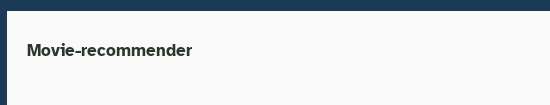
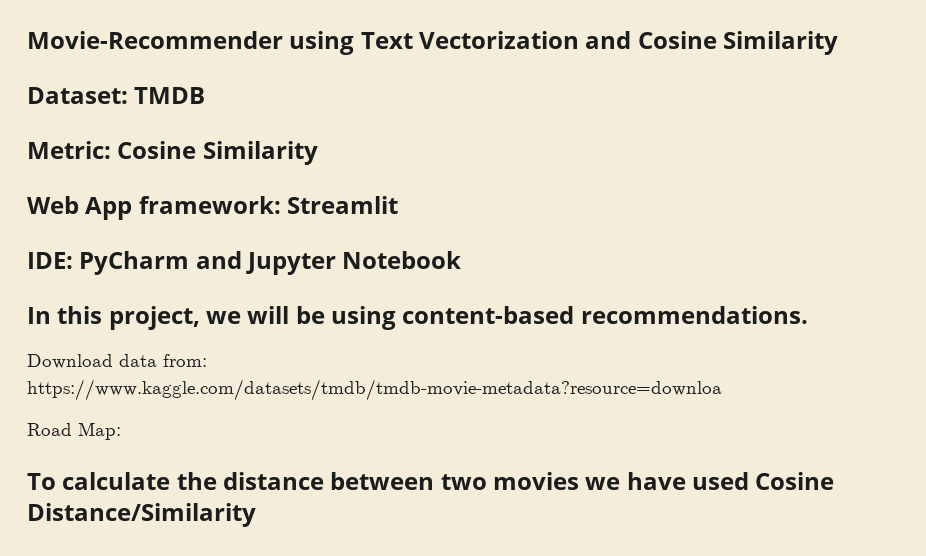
- Movie-recommender
+ Movie-Recommender using Text Vectorization and Cosine Similarity
+ Dataset: TMDB
+ Metric: Cosine Similarity
+ Web App framework: Streamlit
+ IDE: PyCharm and Jupyter Notebook
+ In this project, we will be using content-based recommendations.
+ Download data from: https://www.kaggle.com/datasets/tmdb/tmdb-movie-metadata?resource=downloa
+ Road Map:
+ To calculate the distance between two movies we have used Cosine Distance/Similarity

